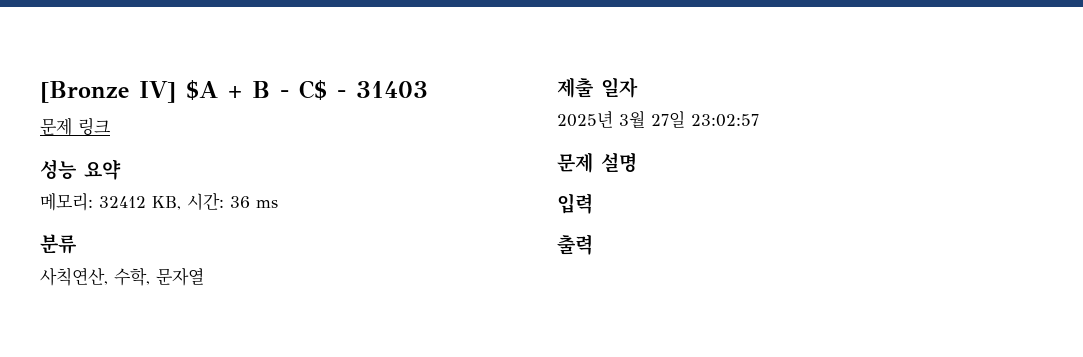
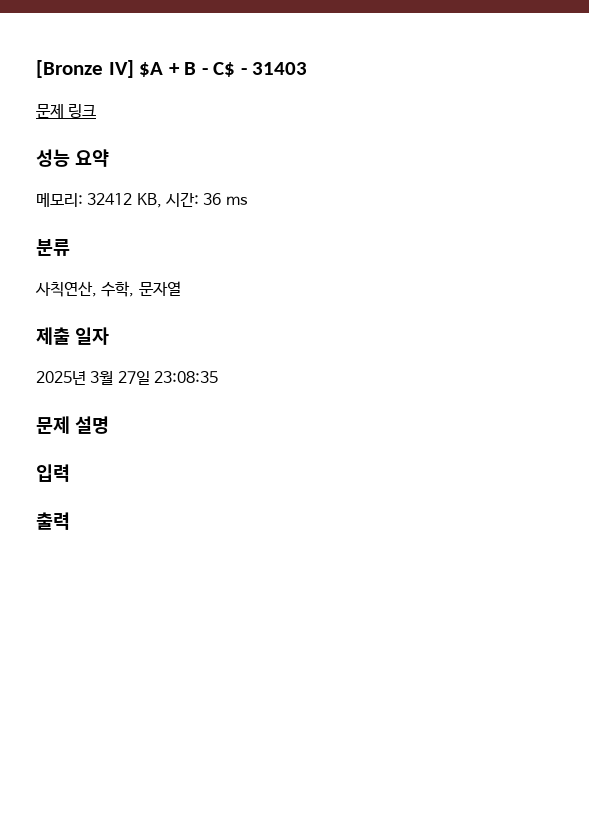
- 2025년 3월 27일 23:02:57
+ 2025년 3월 27일 23:08:35

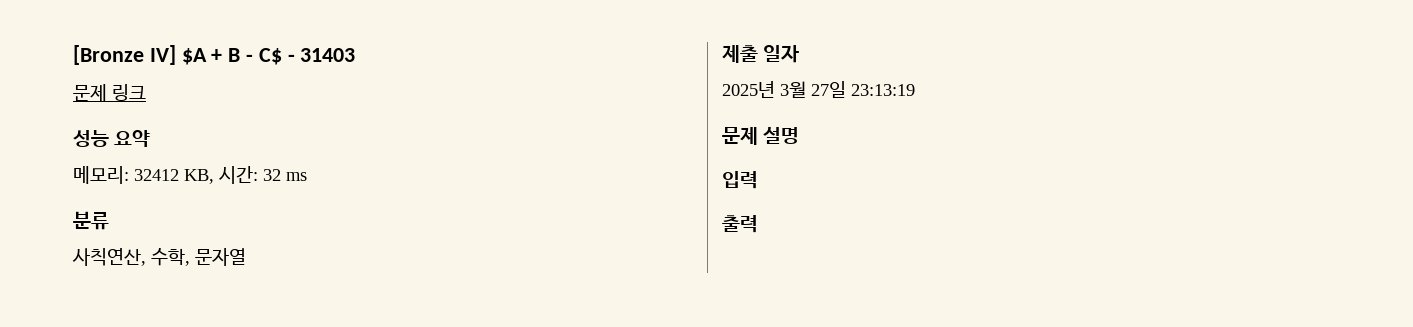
- 메모리: 32412 KB, 시간: 36 ms
+ 메모리: 32412 KB, 시간: 32 ms
- 2025년 3월 27일 23:08:35
+ 2025년 3월 27일 23:13:19

